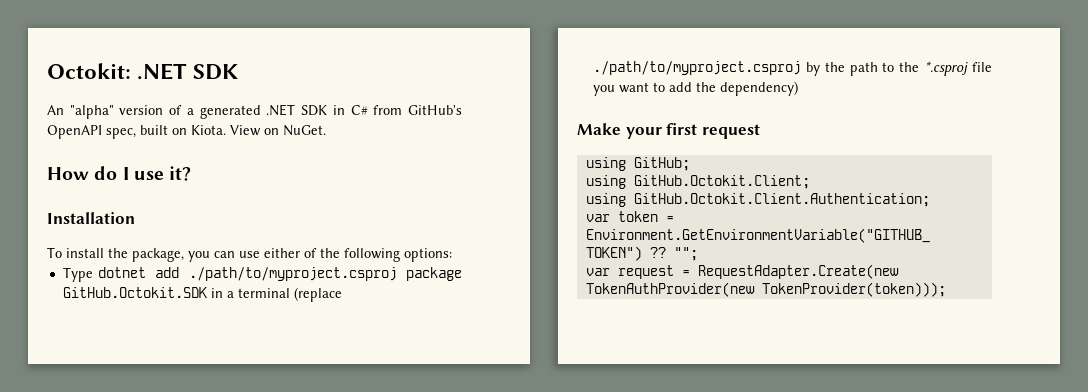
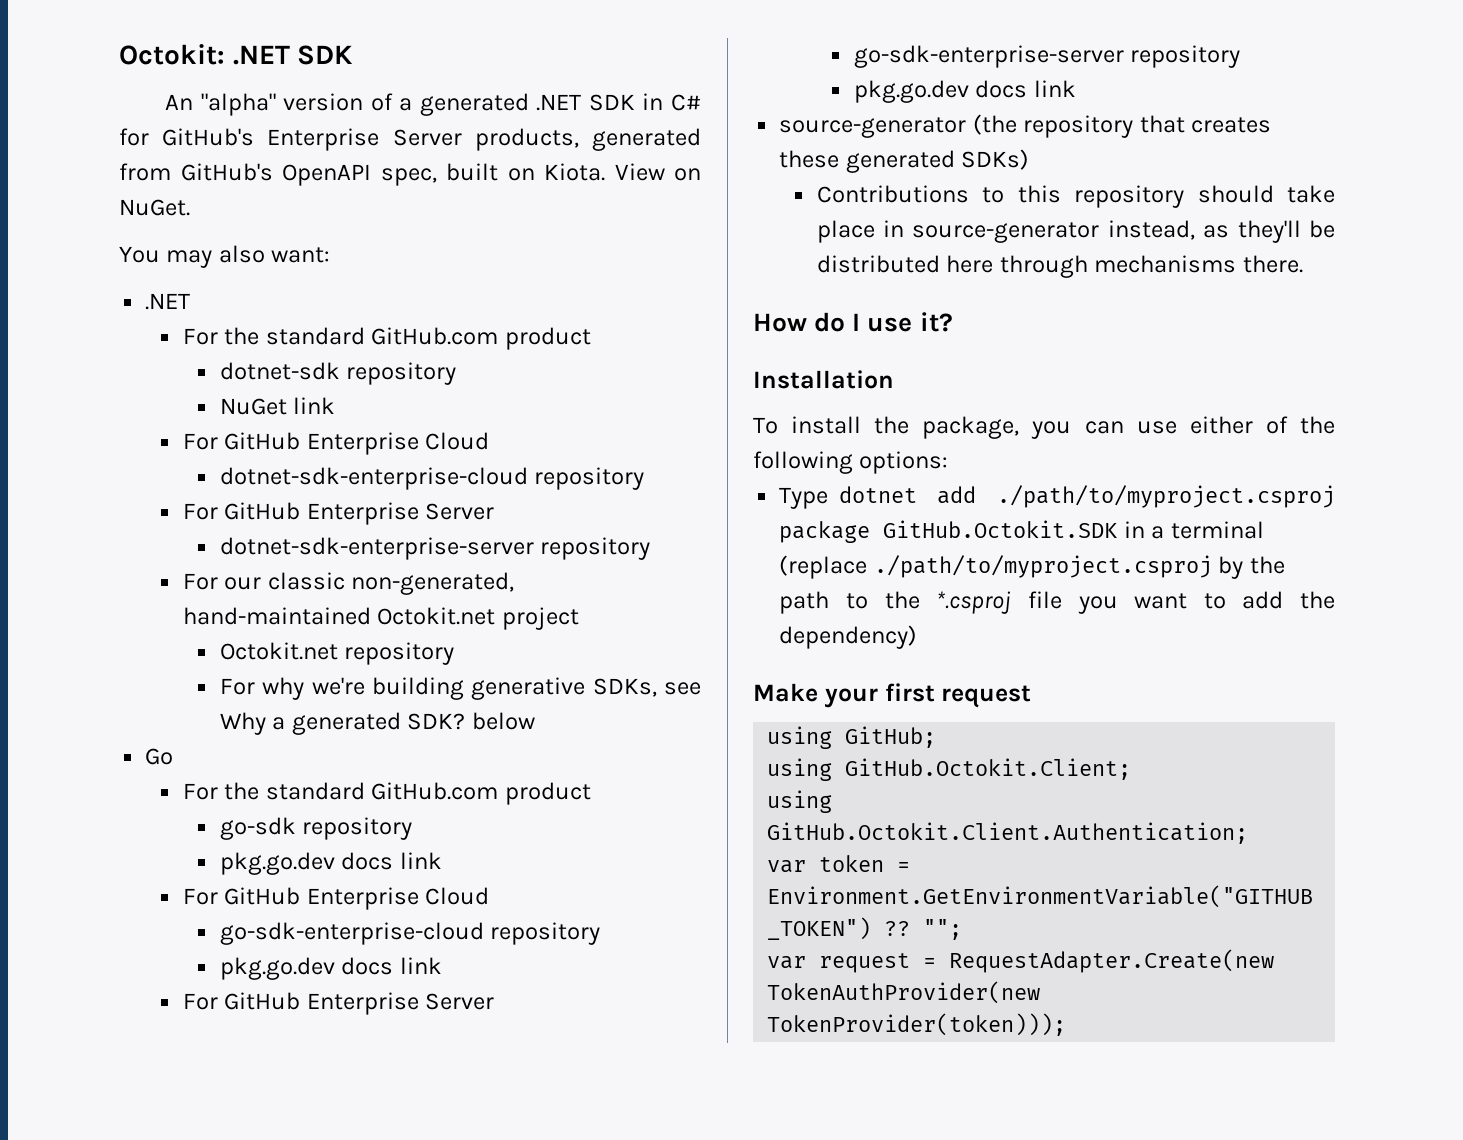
- An "alpha" version of a generated .NET SDK in C# from GitHub's OpenAPI spec, built on Kiota.
+ An "alpha" version of a generated .NET SDK in C# for GitHub's Enterprise Server products, generated from GitHub's OpenAPI spec, built on Kiota.
+ You may also want:
+ .NET
+ For the standard GitHub.com product
+ dotnet-sdk repository
+ NuGet link
+ For GitHub Enterprise Cloud
+ dotnet-sdk-enterprise-cloud repository
+ For GitHub Enterprise Server
+ dotnet-sdk-enterprise-server repository
+ For our classic non-generated, hand-maintained Octokit.net project
+ Octokit.net repository
+ For why we're building generative SDKs, see Why a generated SDK? below
+ Go
+ For the standard GitHub.com product
+ go-sdk repository
+ pkg.go.dev docs link
+ For GitHub Enterprise Cloud
+ go-sdk-enterprise-cloud repository
+ pkg.go.dev docs link
+ For GitHub Enterprise Server
+ go-sdk-enterprise-server repository
+ pkg.go.dev docs link
+ source-generator (the repository that creates these generated SDKs)
+ Contributions to this repository should take place in source-generator instead, as they'll be distributed here through mechanisms there.

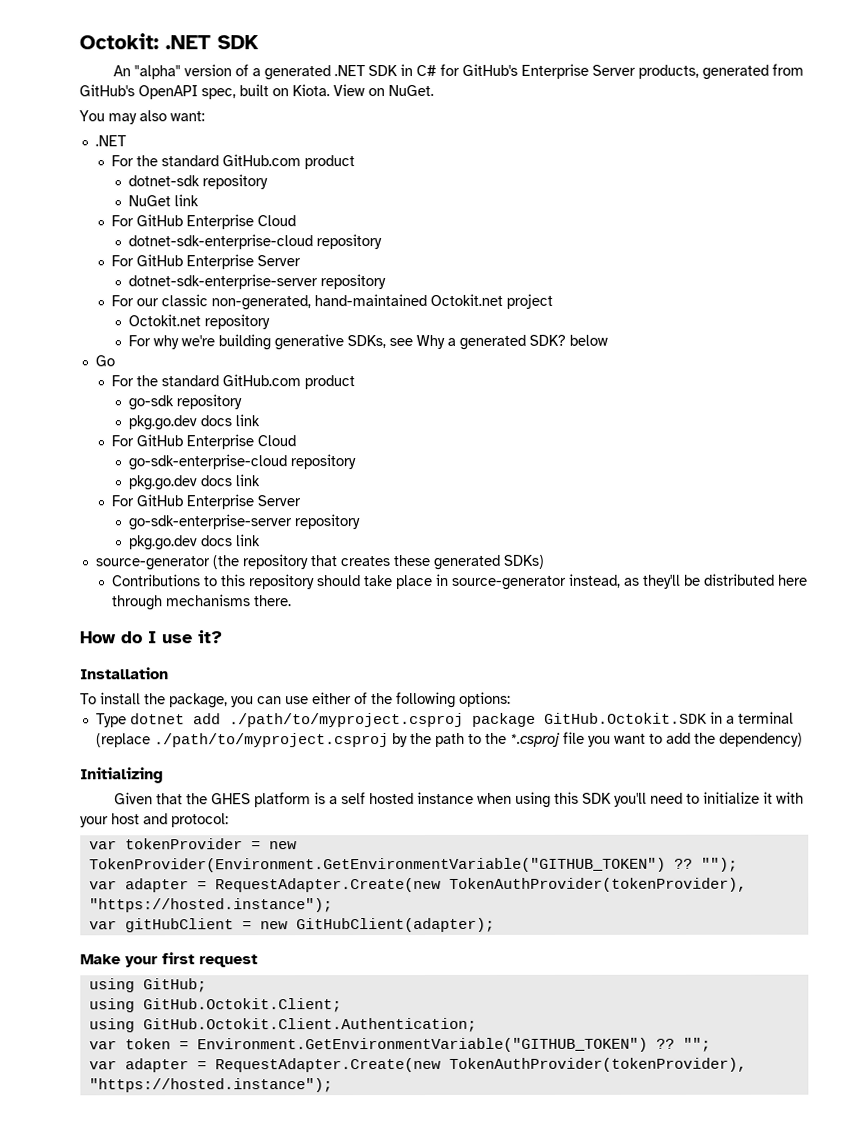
+ Initializing
+ Given that the GHES platform is a self hosted instance when using this SDK you'll need to initialize it with your host and protocol:
+ var tokenProvider = new TokenProvider(Environment.GetEnvironmentVariable("GITHUB_TOKEN") ?? "");
+ var adapter = RequestAdapter.Create(new TokenAuthProvider(tokenProvider), "https://hosted.instance");
+ var gitHubClient = new GitHubClient(adapter);
  "";
- var request = RequestAdapter.Create(new TokenAuthProvider(new TokenProvider(token)));
+ var adapter = RequestAdapter.Create(new TokenAuthProvider(tokenProvider), "https://hosted.instance");

